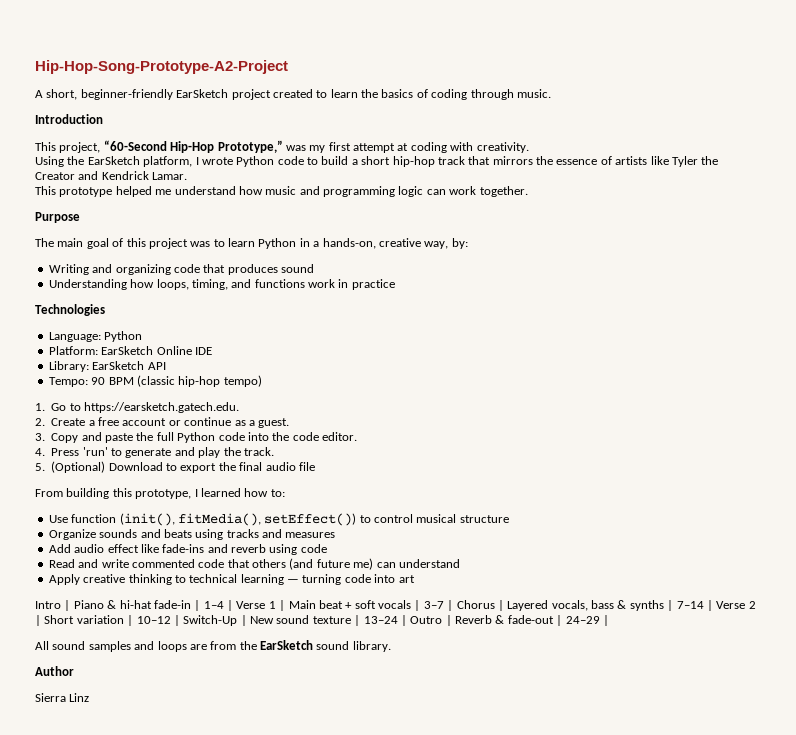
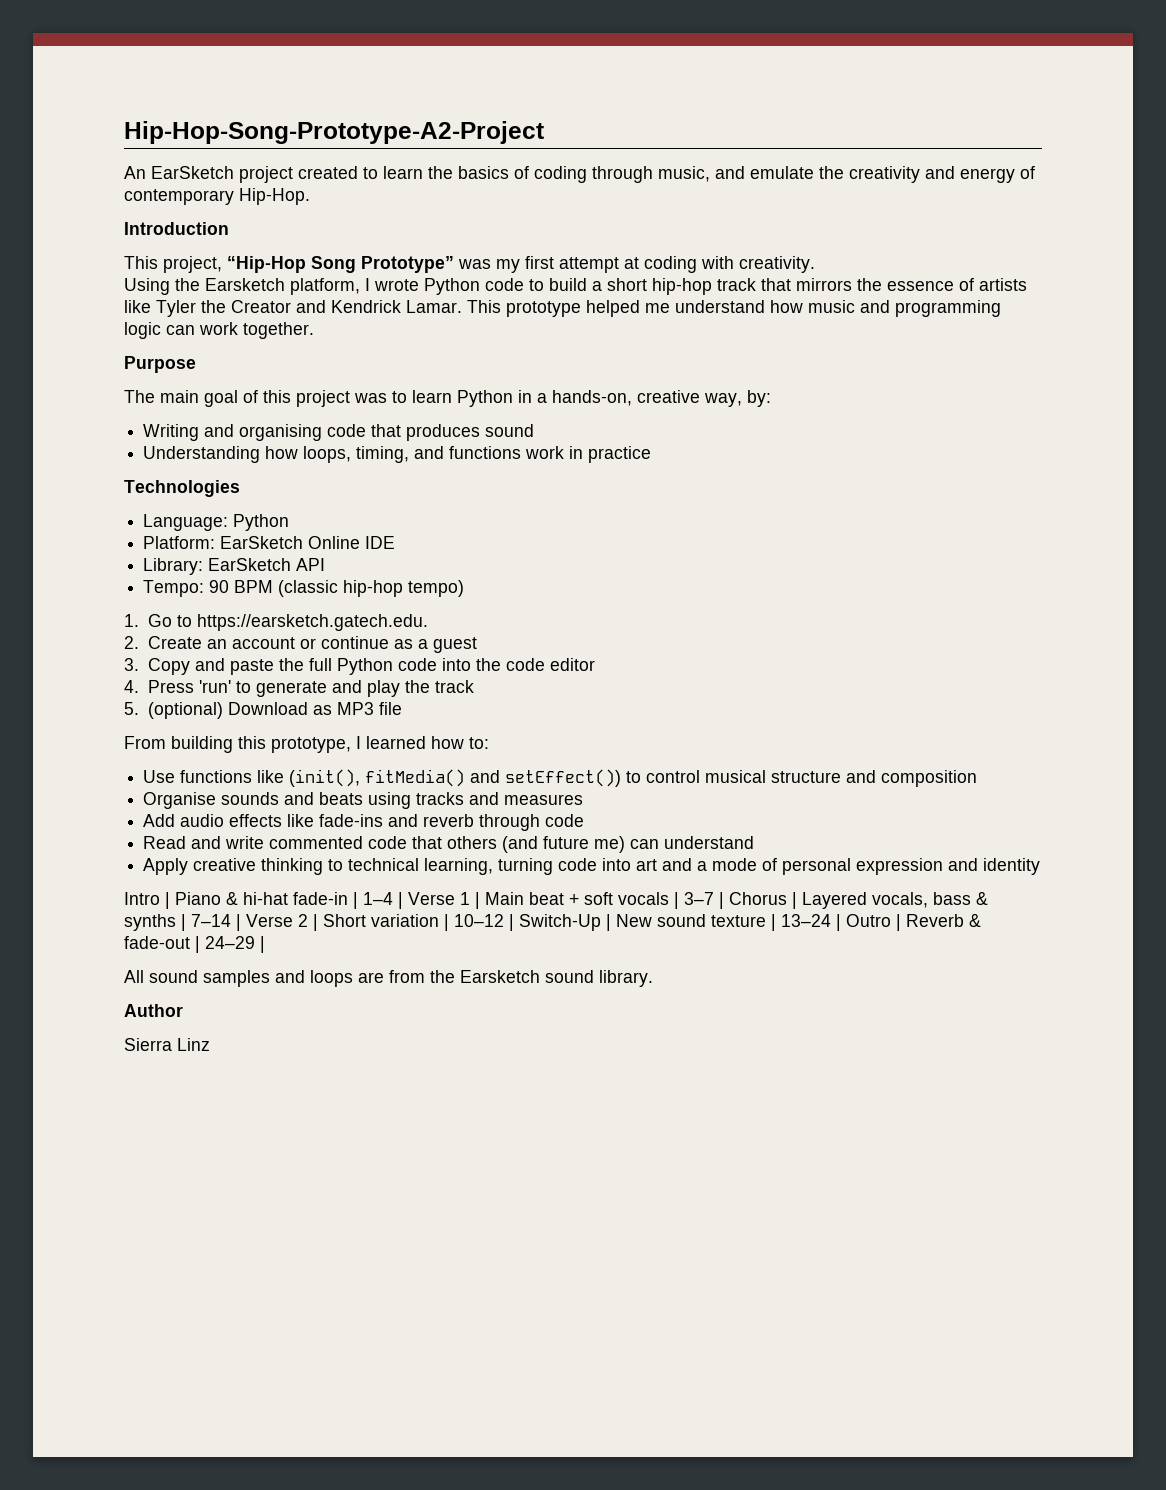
- A short, beginner-friendly EarSketch project created to learn the basics of coding through music.
+ An EarSketch project created to learn the basics of coding through music, and emulate the creativity and energy of contemporary Hip-Hop.
- This project, “60-Second Hip-Hop Prototype,” was my first attempt at coding with creativity.
+ This project, “Hip-Hop Song Prototype” was my first attempt at coding with creativity.
- Using the EarSketch platform, I wrote Python code to build a short hip-hop track that mirrors the essence of artists like Tyler the Creator and Kendrick Lamar.
- This prototype helped me understand how music and programming logic can work together.
+ Using the Earsketch platform, I wrote Python code to build a short hip-hop track that mirrors the essence of artists like Tyler the Creator and Kendrick Lamar. This prototype helped me understand how music and programming logic can work together.
- Writing and organizing code that produces sound
+ Writing and organising code that produces sound
- 2. Create a free account or continue as a guest.
+ 2. Create an account or continue as a guest
- 3. Copy and paste the full Python code into the code editor.
+ 3. Copy and paste the full Python code into the code editor
- 4. Press 'run' to generate and play the track.
+ 4. Press 'run' to generate and play the track
- 5. (Optional) Download to export the final audio file
+ 5. (optional) Download as MP3 file
- Use function (init(), fitMedia(), setEffect()) to control musical structure
- Organize sounds and beats using tracks and measures
+ Use functions like (init(), fitMedia() and setEffect()) to control musical structure and composition
+ Organise sounds and beats using tracks and measures
- Add audio effect like fade-ins and reverb using code
+ Add audio effects like fade-ins and reverb through code
- Apply creative thinking to technical learning — turning code into art
+ Apply creative thinking to technical learning, turning code into art and a mode of personal expression and identity
- All sound samples and loops are from the EarSketch sound library.
+ All sound samples and loops are from the Earsketch sound library.

